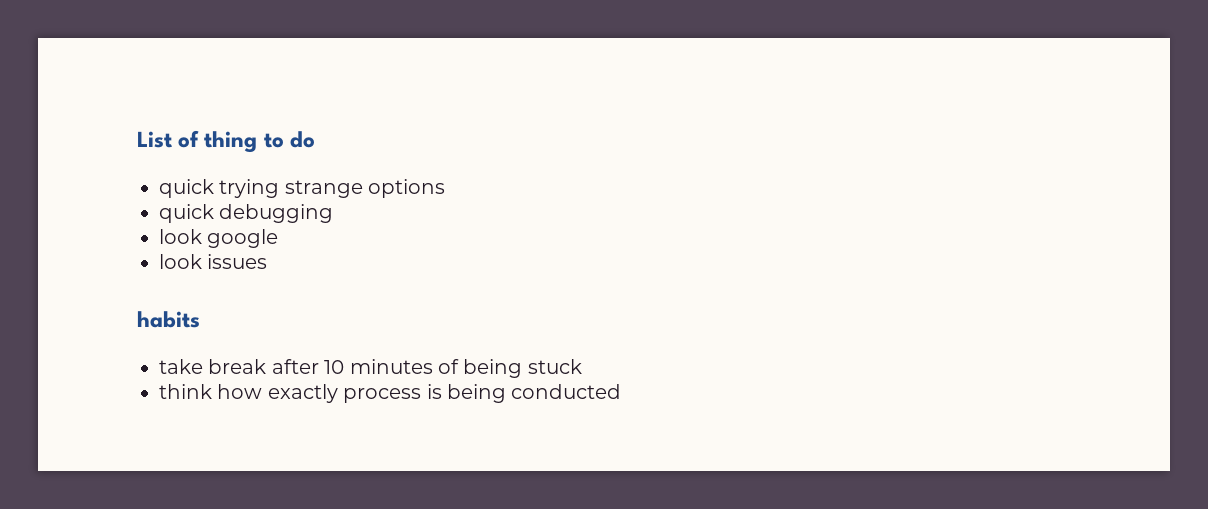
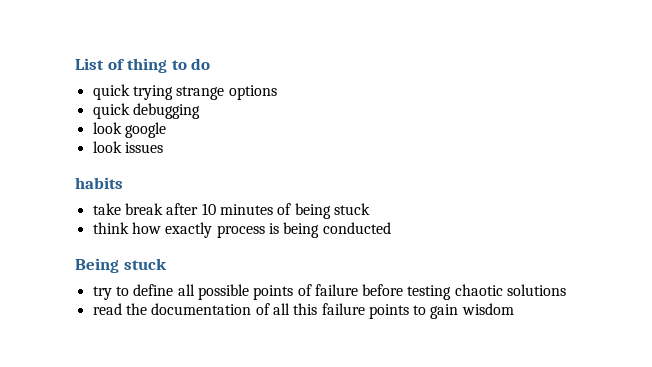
+ Being stuck
+ try to define all possible points of failure before testing chaotic solutions
+ read the documentation of all this failure points to gain wisdom

